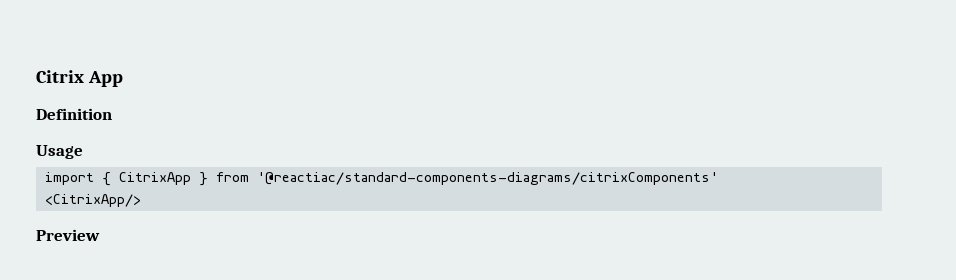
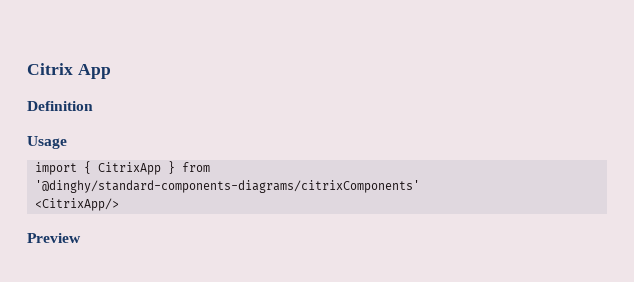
- import { CitrixApp } from '@reactiac/standard-components-diagrams/citrixComponents'
+ import { CitrixApp } from '@dinghy/standard-components-diagrams/citrixComponents'

